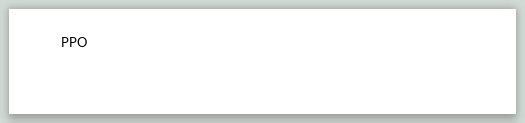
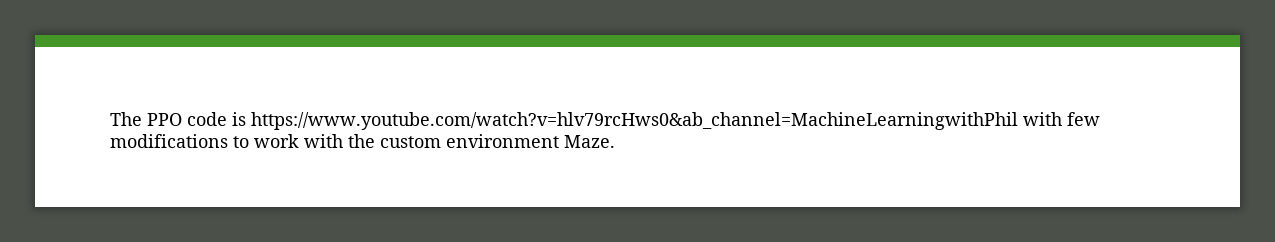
- PPO
+ The PPO code is https://www.youtube.com/watch?v=hlv79rcHws0&ab_channel=MachineLearningwithPhil with few modifications to work with the custom environment Maze.

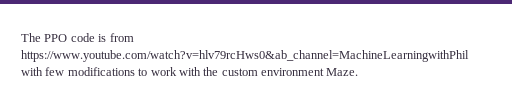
- The PPO code is https://www.youtube.com/watch?v=hlv79rcHws0&ab_channel=MachineLearningwithPhil with few modifications to work with the custom environment Maze.
+ The PPO code is from https://www.youtube.com/watch?v=hlv79rcHws0&ab_channel=MachineLearningwithPhil with few modifications to work with the custom environment Maze.

